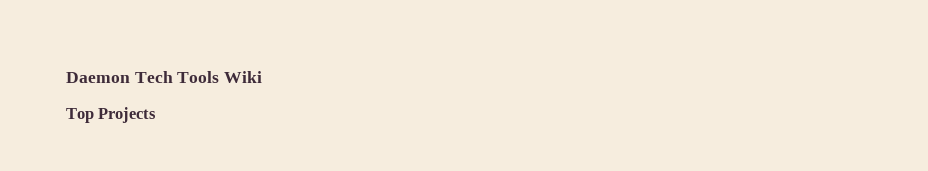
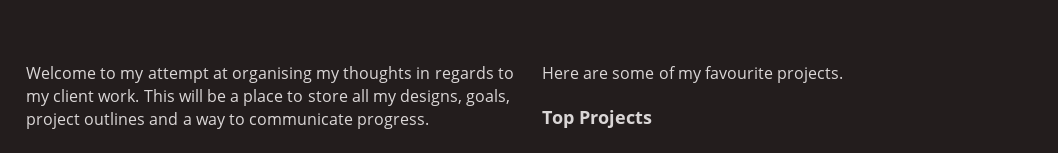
- Daemon Tech Tools Wiki
+ Welcome to my attempt at organising my thoughts in regards to my client work. This will be a place to store all my designs, goals, project outlines and a way to communicate progress.
+ Here are some of my favourite projects.

